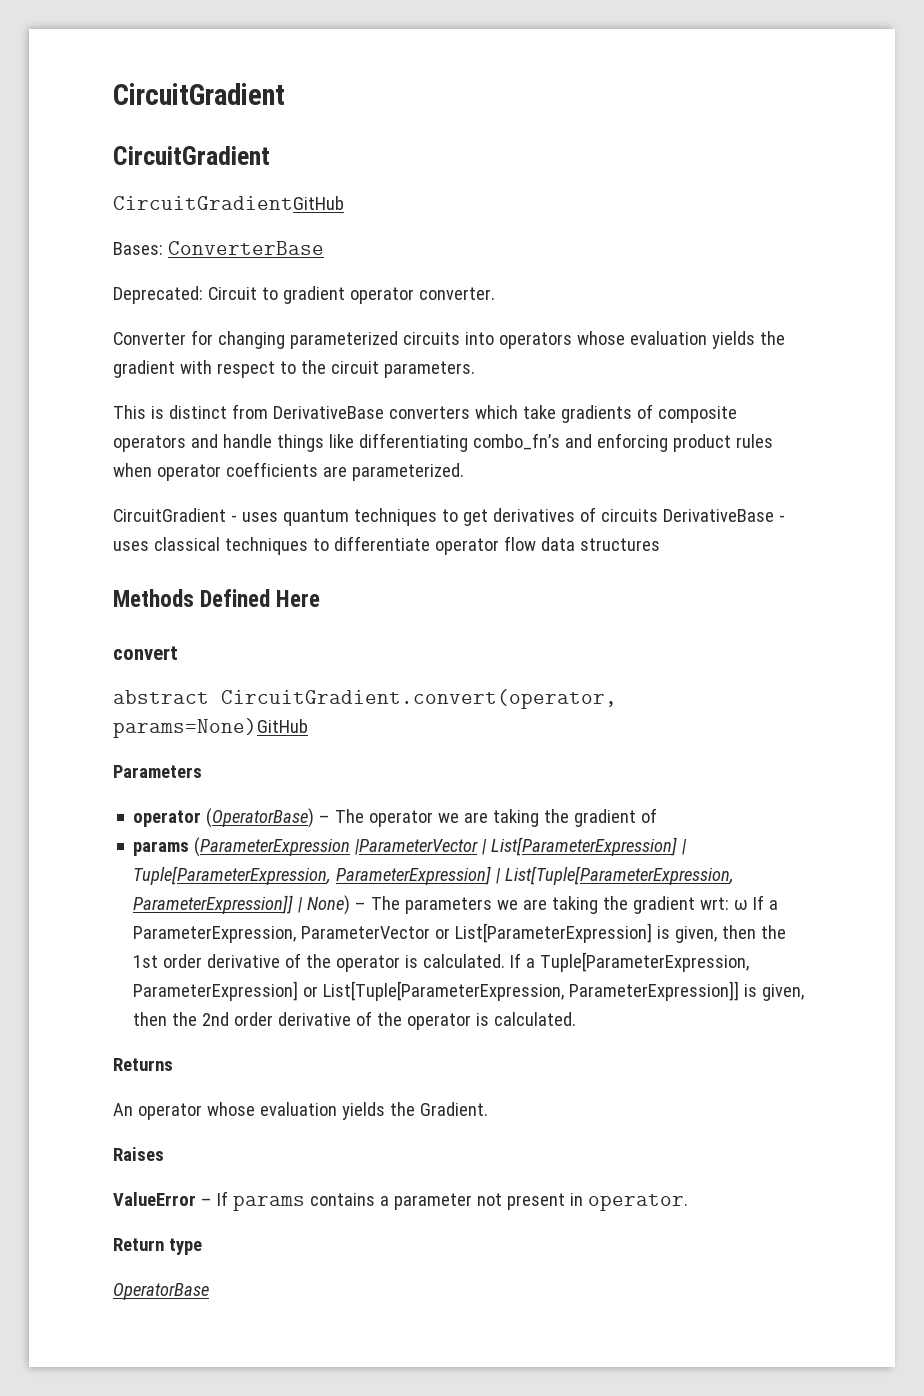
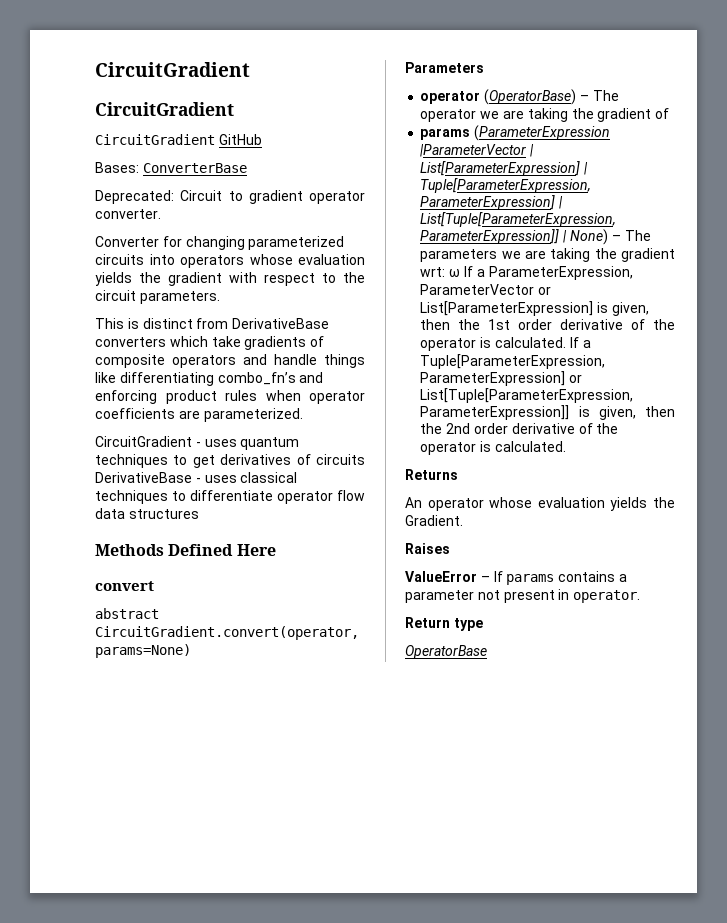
- CircuitGradientGitHub
+ CircuitGradient GitHub
- abstract CircuitGradient.convert(operator, params=None)GitHub
+ abstract CircuitGradient.convert(operator, params=None)

